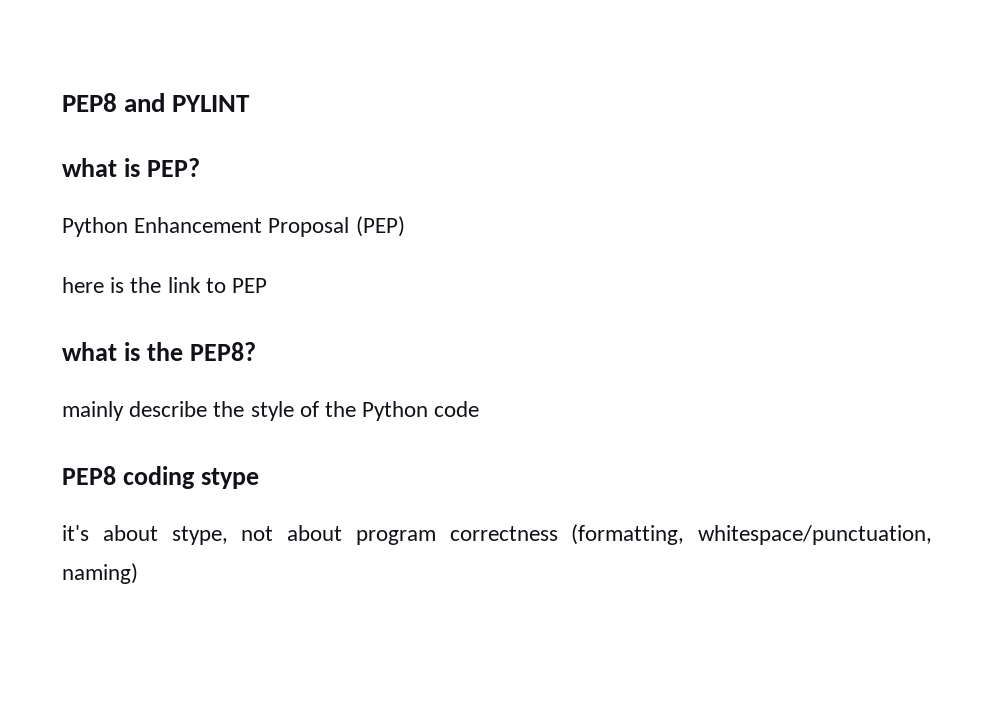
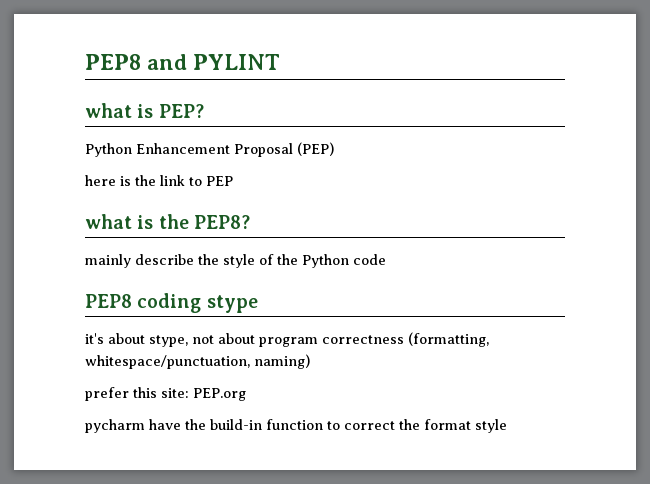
+ prefer this site: PEP.org
+ pycharm have the build-in function to correct the format style

